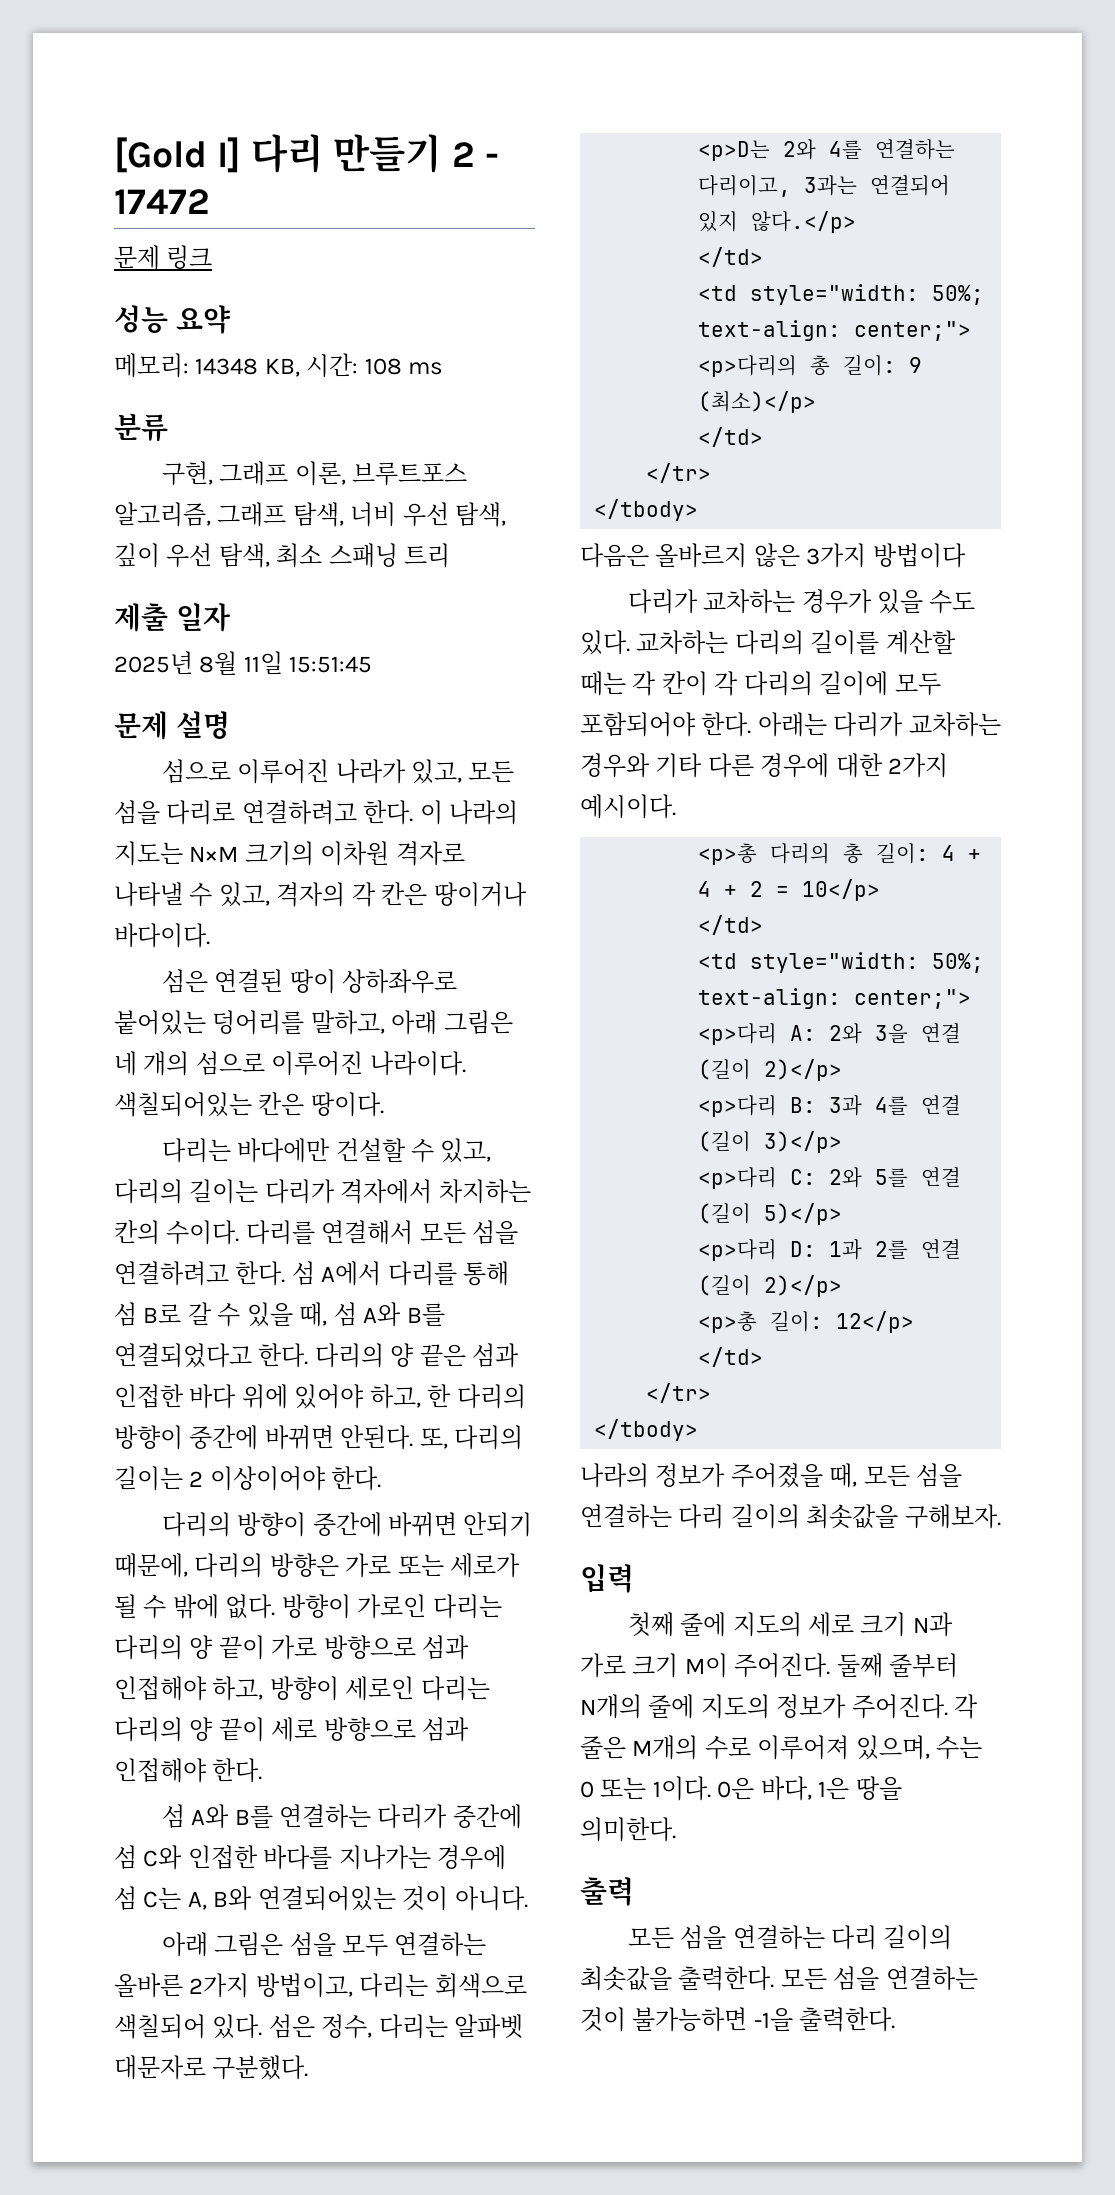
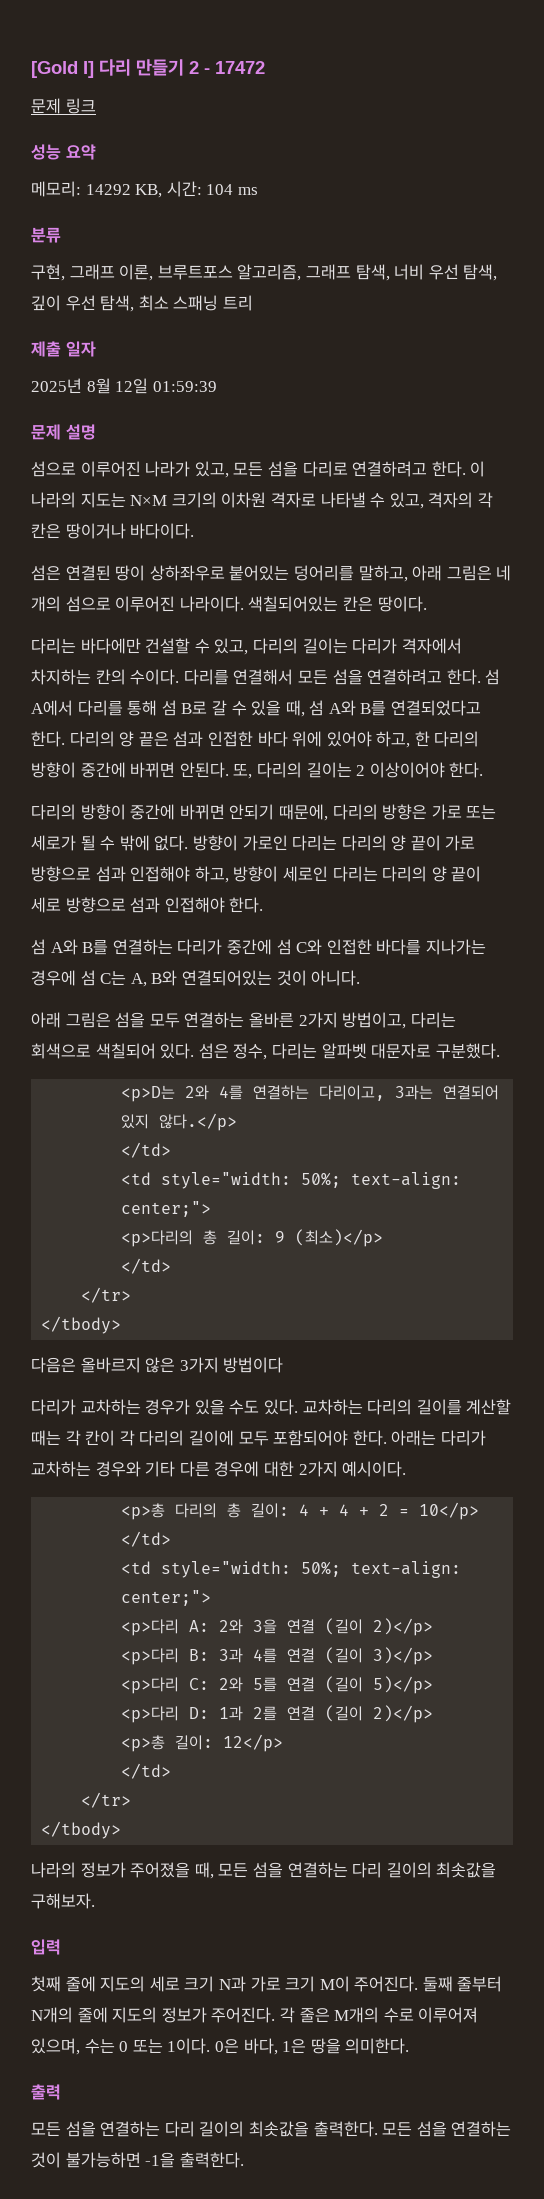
- 메모리: 14348 KB, 시간: 108 ms
+ 메모리: 14292 KB, 시간: 104 ms
- 2025년 8월 11일 15:51:45
+ 2025년 8월 12일 01:59:39

